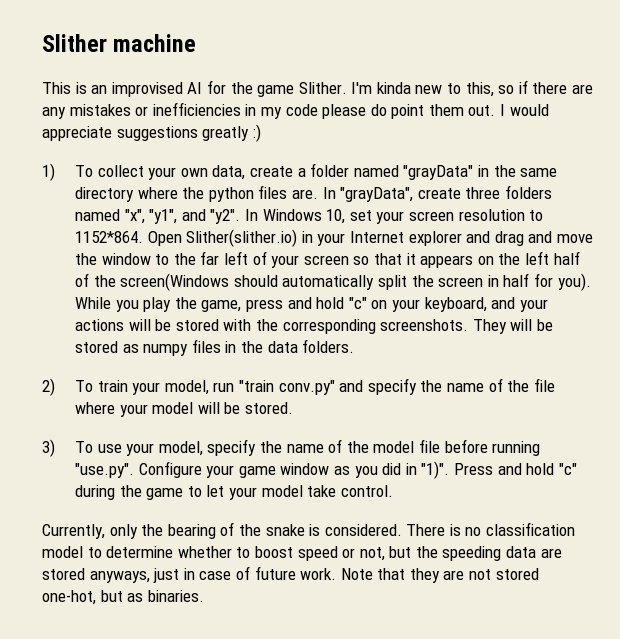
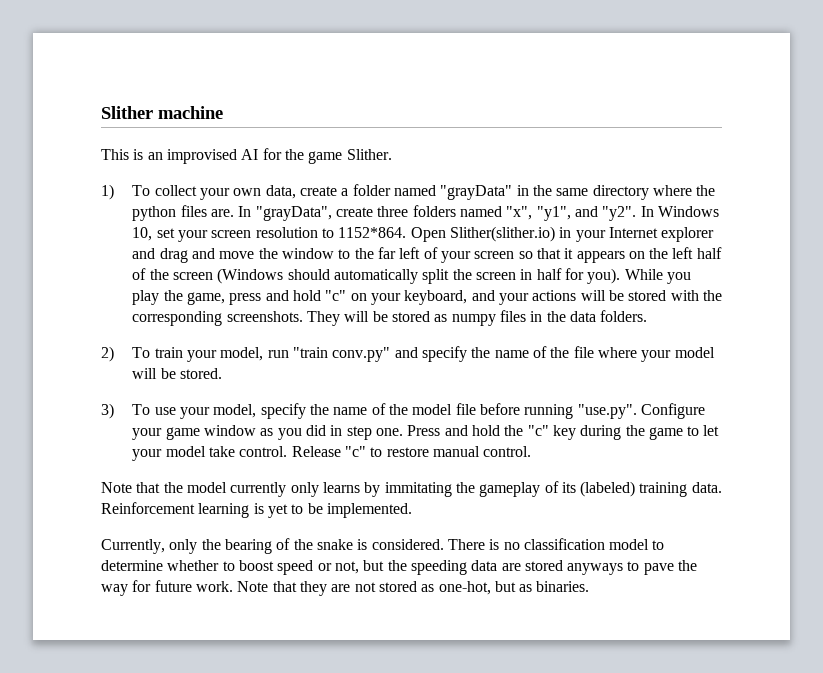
- I'm kinda new to this, so if there are any mistakes or inefficiencies in my code please do point them out. I would appreciate suggestions greatly :)
- Open Slither(slither.io) in your Internet explorer and drag and move the window to the far left of your screen so that it appears on the left half of the screen(Windows should automatically split the screen in half for you).
+ Open Slither(slither.io) in your Internet explorer and drag and move the window to the far left of your screen so that it appears on the left half of the screen (Windows should automatically split the screen in half for you).
- 3) To use your model, specify the name of the model file before running "use.py". Configure your game window as you did in "1)".
+ 3) To use your model, specify the name of the model file before running "use.py". Configure your game window as you did in step one.
- Press and hold "c" during the game to let your model take control.
+ Press and hold the "c" key during the game to let your model take control. Release "c" to restore manual control.
+ Note that the model currently only learns by immitating the gameplay of its (labeled) training data. Reinforcement learning is yet to be implemented.
- There is no classification model to determine whether to boost speed or not, but the speeding data are stored anyways, just in case of future work.
+ There is no classification model to determine whether to boost speed or not, but the speeding data are stored anyways to pave the way for future work.
- Note that they are not stored one-hot, but as binaries.
+ Note that they are not stored as one-hot, but as binaries.

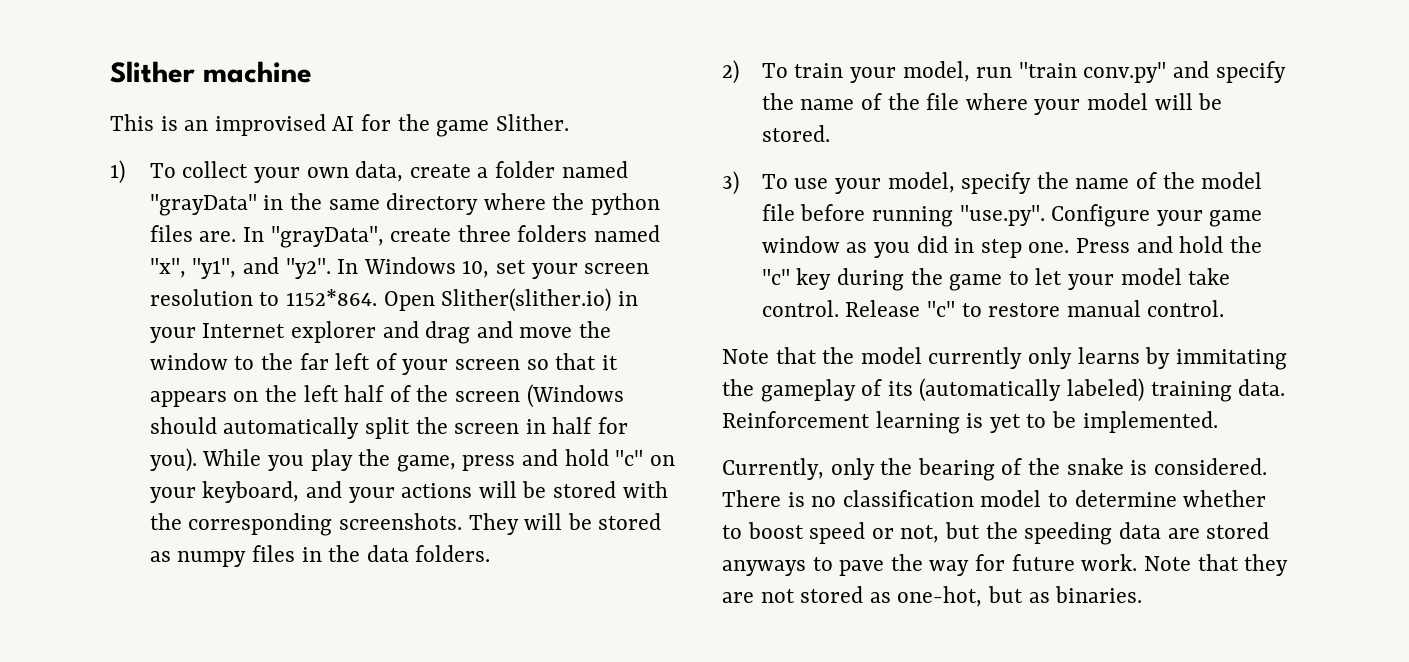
- Note that the model currently only learns by immitating the gameplay of its (labeled) training data.
+ Note that the model currently only learns by immitating the gameplay of its (automatically labeled) training data.

